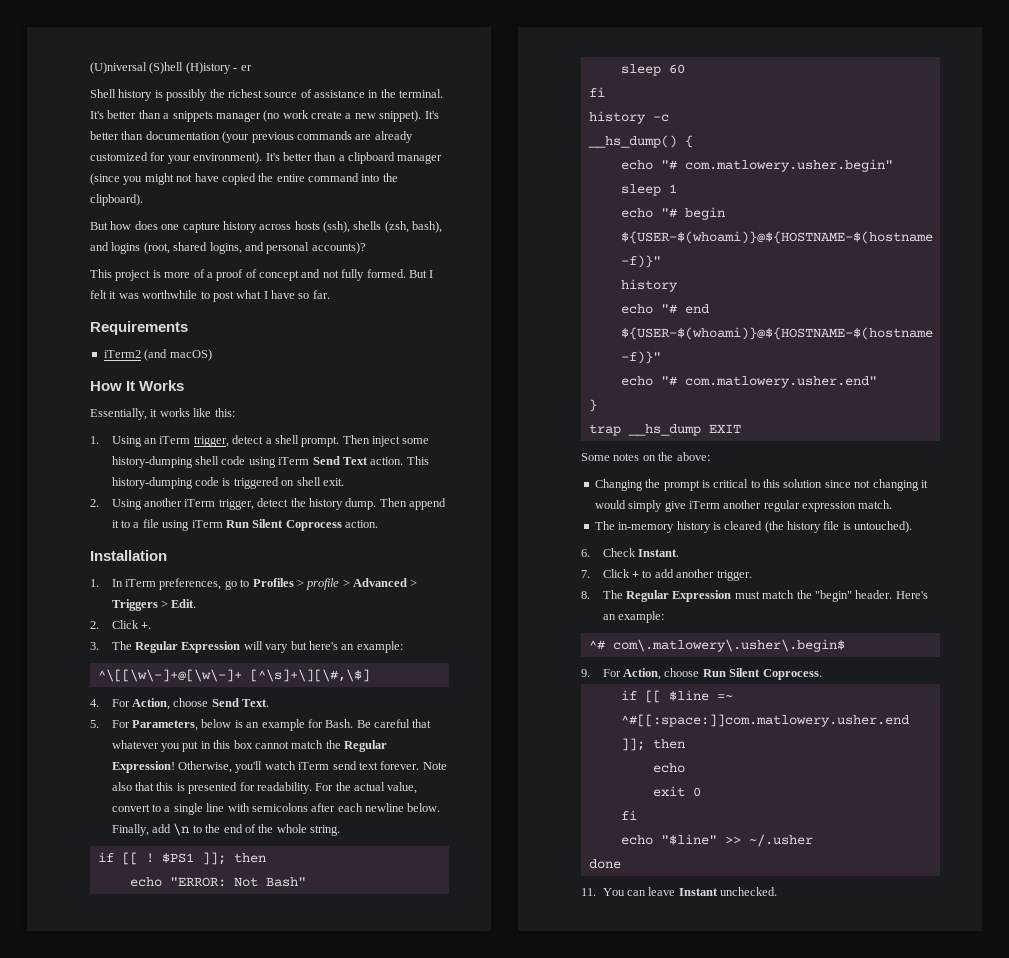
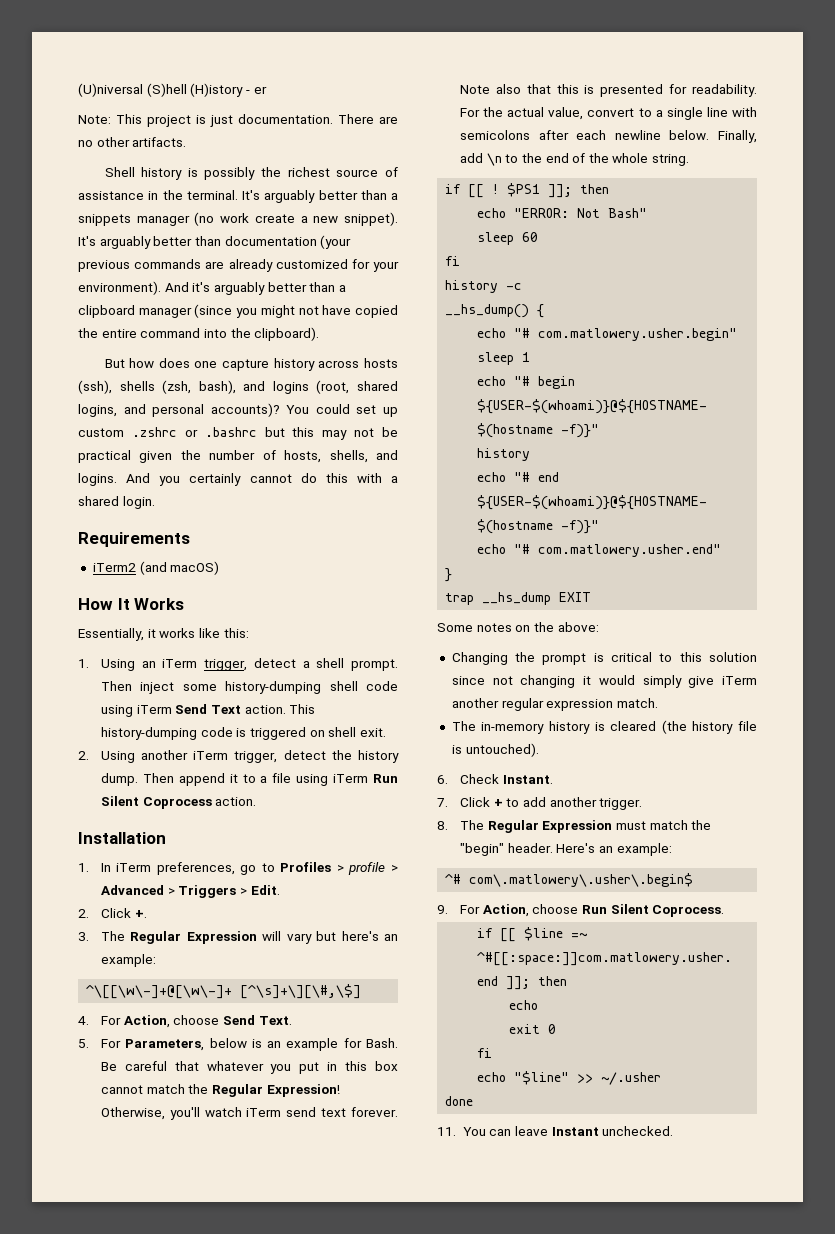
+ Note: This project is just documentation. There are no other artifacts.
- It's better than a snippets manager (no work create a new snippet).
+ It's arguably better than a snippets manager (no work create a new snippet).
- It's better than documentation (your previous commands are already customized for your environment).
+ It's arguably better than documentation (your previous commands are already customized for your environment).
- It's better than a clipboard manager (since you might not have copied the entire command into the clipboard).
+ And it's arguably better than a clipboard manager (since you might not have copied the entire command into the clipboard).
- But how does one capture history across hosts (ssh), shells (zsh, bash), and logins (root, shared logins, and personal accounts)?
- This project is more of a proof of concept and not fully formed. But I felt it was worthwhile to post what I have so far.
+ But how does one capture history across hosts (ssh), shells (zsh, bash), and logins (root, shared logins, and personal accounts)? You could set up custom .zshrc or .bashrc but this may not be practical given the number of hosts, shells, and logins. And you certainly cannot do this with a shared login.

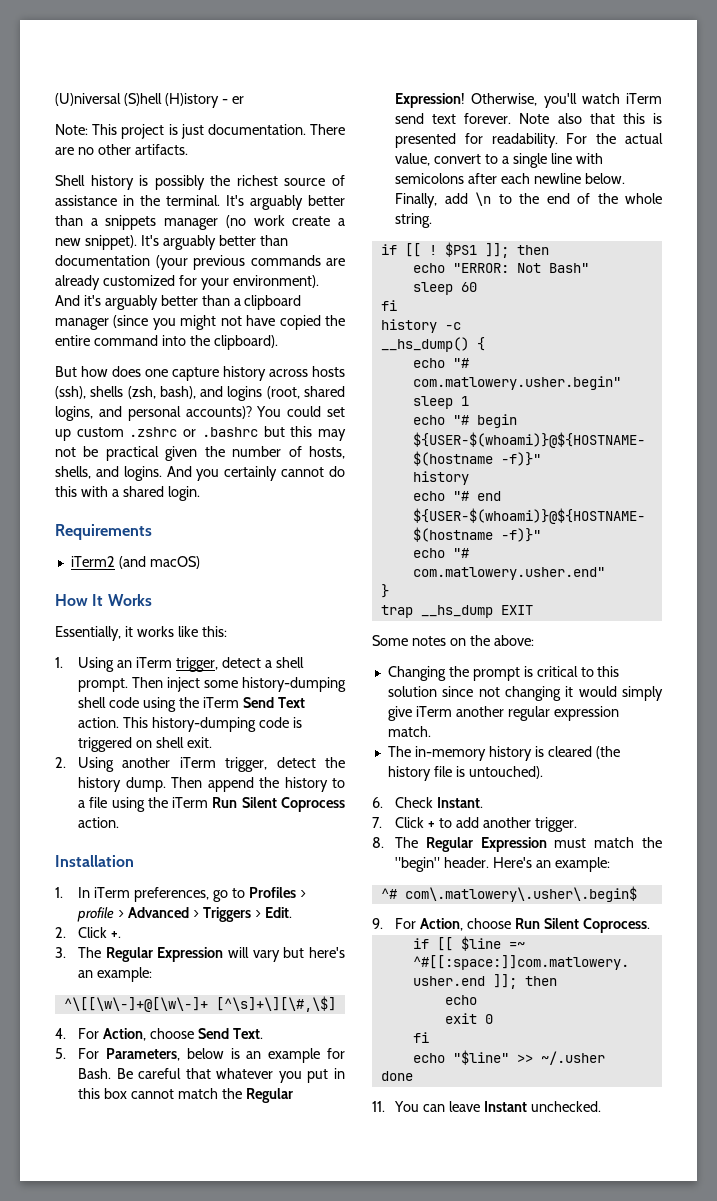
- Then inject some history-dumping shell code using iTerm Send Text action.
+ Then inject some history-dumping shell code using the iTerm Send Text action.
- Then append it to a file using iTerm Run Silent Coprocess action.
+ Then append the history to a file using the iTerm Run Silent Coprocess action.

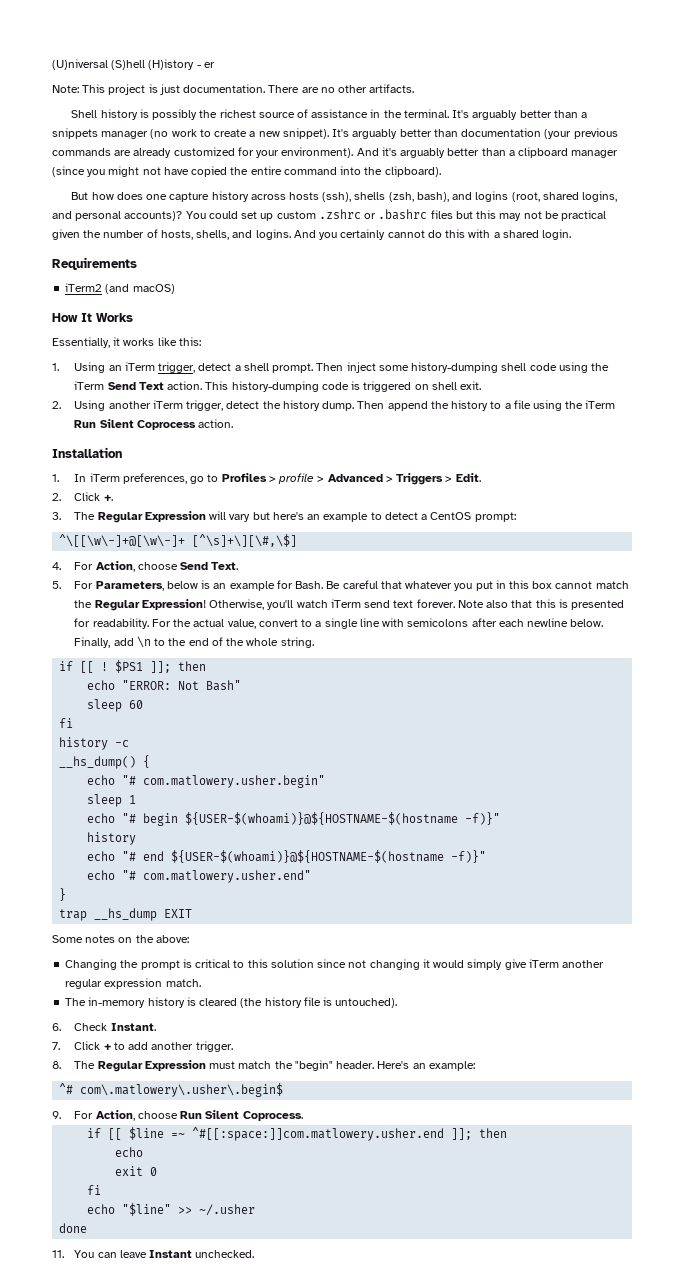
- It's arguably better than a snippets manager (no work create a new snippet).
+ It's arguably better than a snippets manager (no work to create a new snippet).
- You could set up custom .zshrc or .bashrc but this may not be practical given the number of hosts, shells, and logins.
+ You could set up custom .zshrc or .bashrc files but this may not be practical given the number of hosts, shells, and logins.
- 3. The Regular Expression will vary but here's an example:
+ 3. The Regular Expression will vary but here's an example to detect a CentOS prompt:

